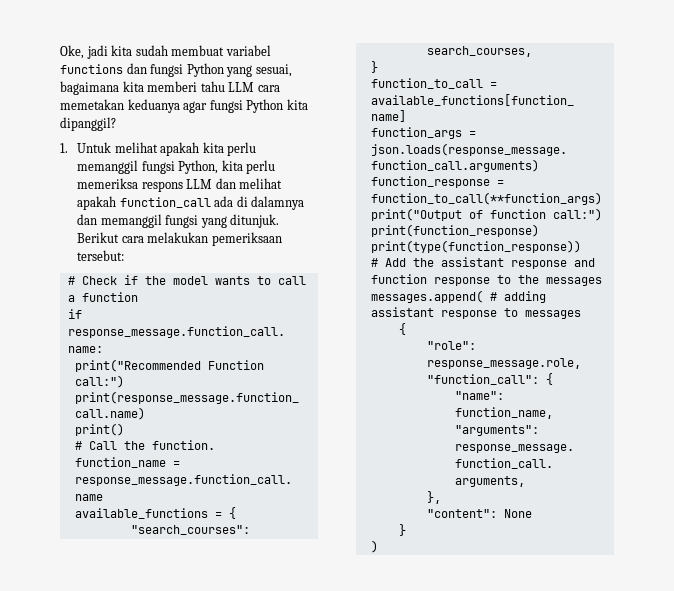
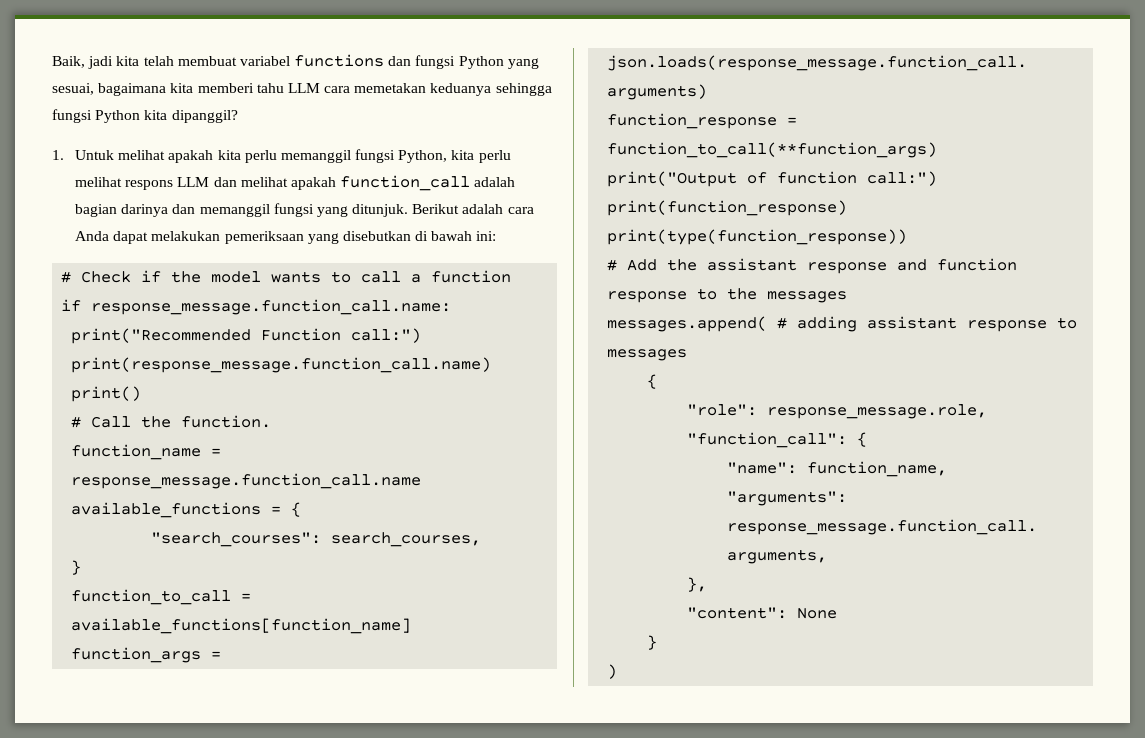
- Oke, jadi kita sudah membuat variabel functions dan fungsi Python yang sesuai, bagaimana kita memberi tahu LLM cara memetakan keduanya agar fungsi Python kita dipanggil?
+ Baik, jadi kita telah membuat variabel functions dan fungsi Python yang sesuai, bagaimana kita memberi tahu LLM cara memetakan keduanya sehingga fungsi Python kita dipanggil?
- 1. Untuk melihat apakah kita perlu memanggil fungsi Python, kita perlu memeriksa respons LLM dan melihat apakah function_call ada di dalamnya dan memanggil fungsi yang ditunjuk.
+ 1. Untuk melihat apakah kita perlu memanggil fungsi Python, kita perlu melihat respons LLM dan melihat apakah function_call adalah bagian darinya dan memanggil fungsi yang ditunjuk.
- Berikut cara melakukan pemeriksaan tersebut:
+ Berikut adalah cara Anda dapat melakukan pemeriksaan yang disebutkan di bawah ini:

